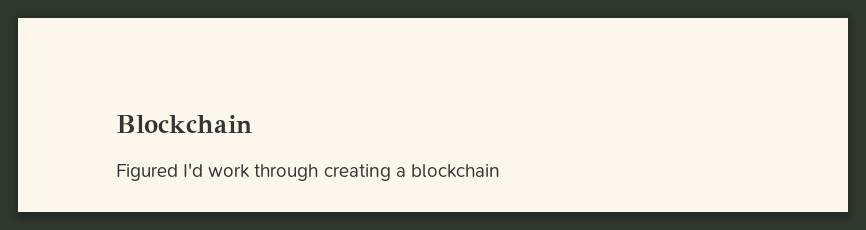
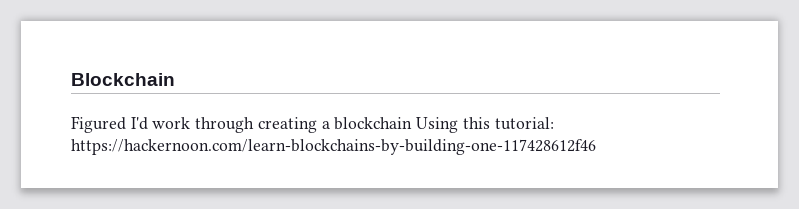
- Figured I'd work through creating a blockchain
+ Figured I'd work through creating a blockchain Using this tutorial: https://hackernoon.com/learn-blockchains-by-building-one-117428612f46

